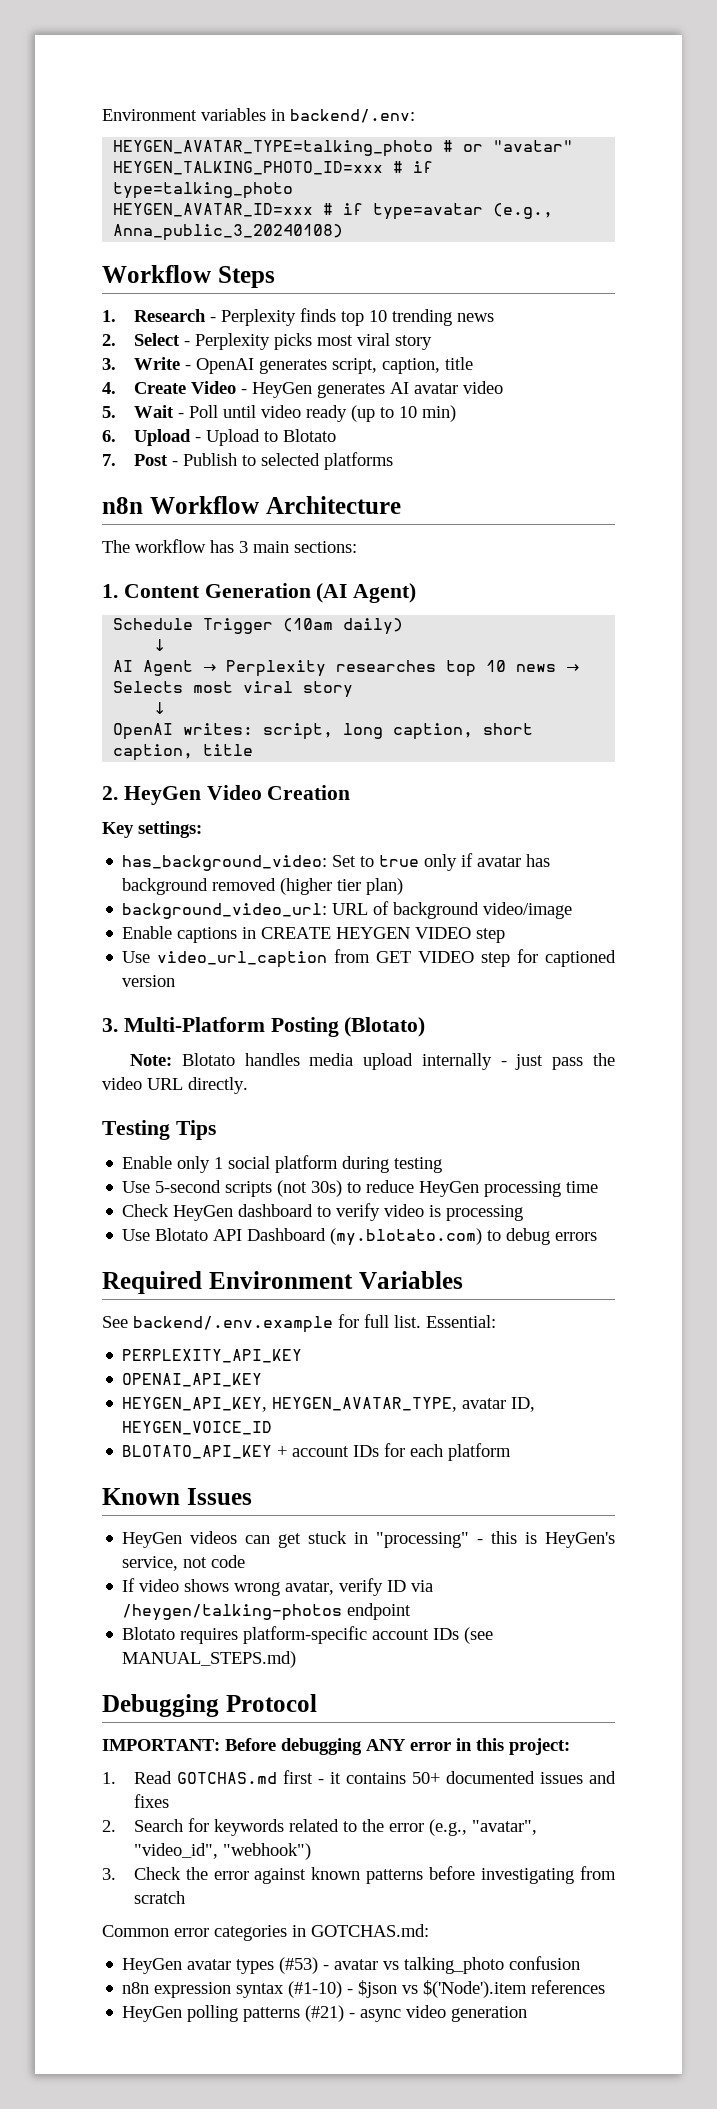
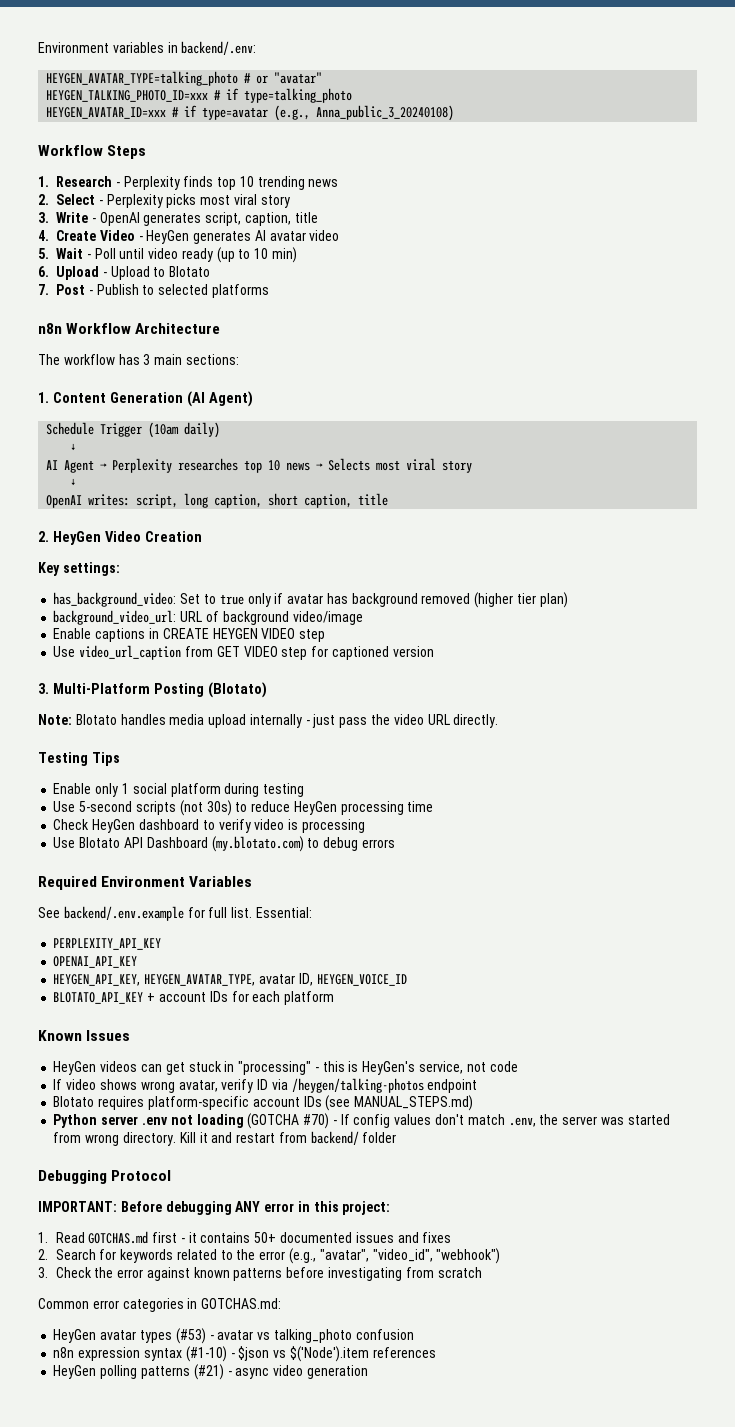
+ Python server .env not loading (GOTCHA #70) - If config values don't match .env, the server was started from wrong directory. Kill it and restart from backend/ folder

